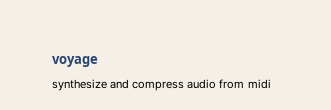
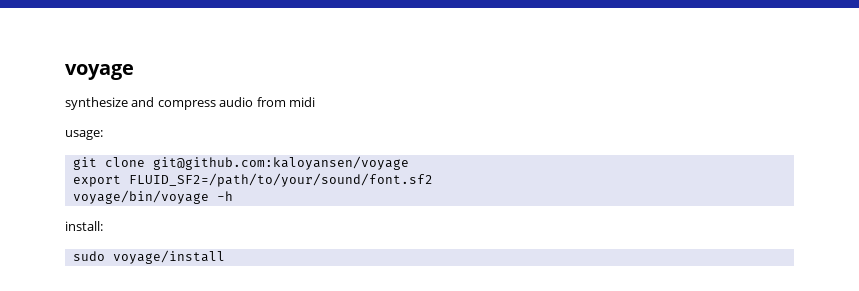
+ usage:
+ git clone git@github.com:kaloyansen/voyage
+ export FLUID_SF2=/path/to/your/sound/font.sf2
+ voyage/bin/voyage -h
+ install:
+ sudo voyage/install

